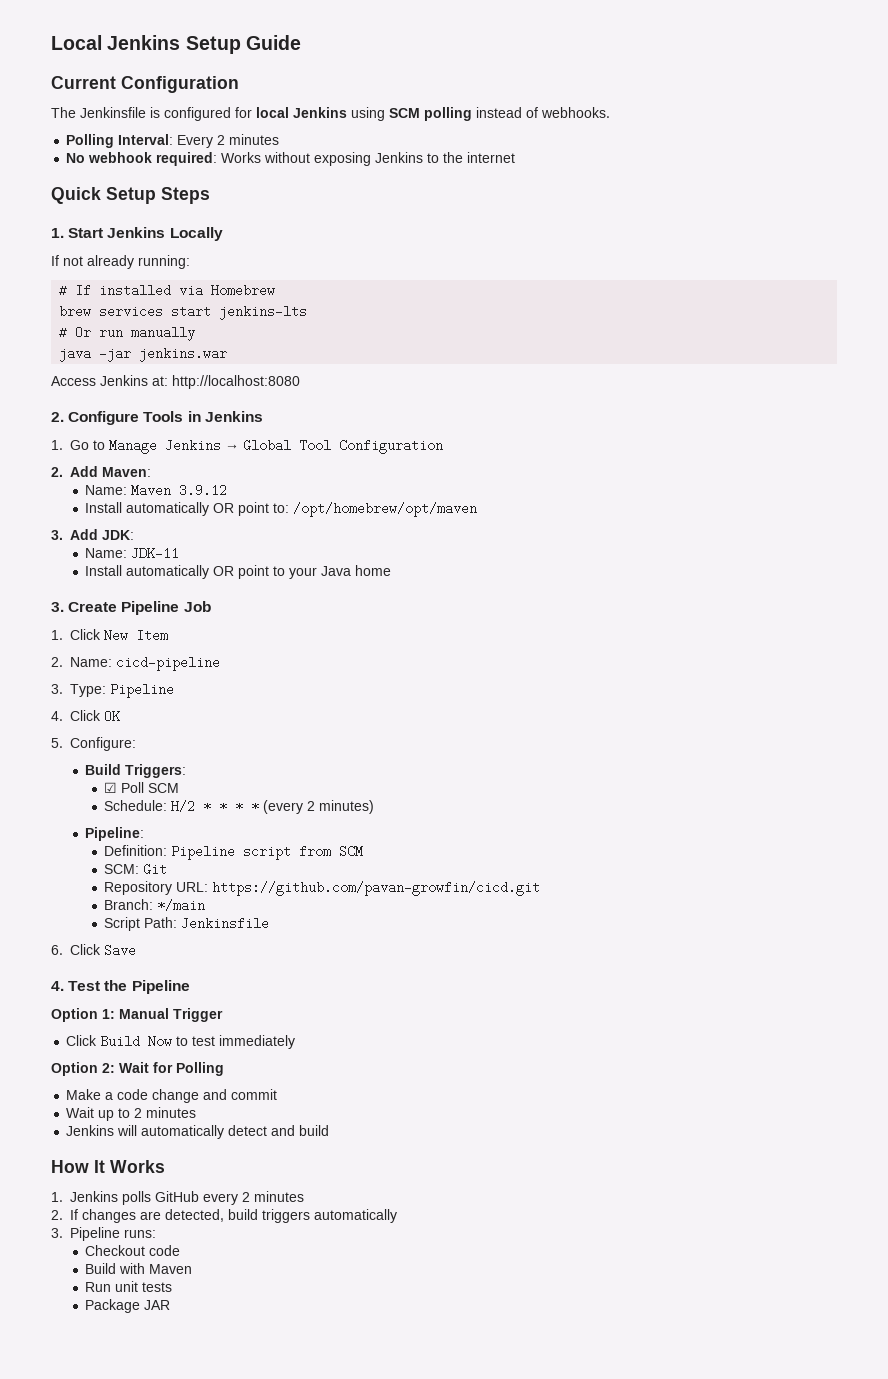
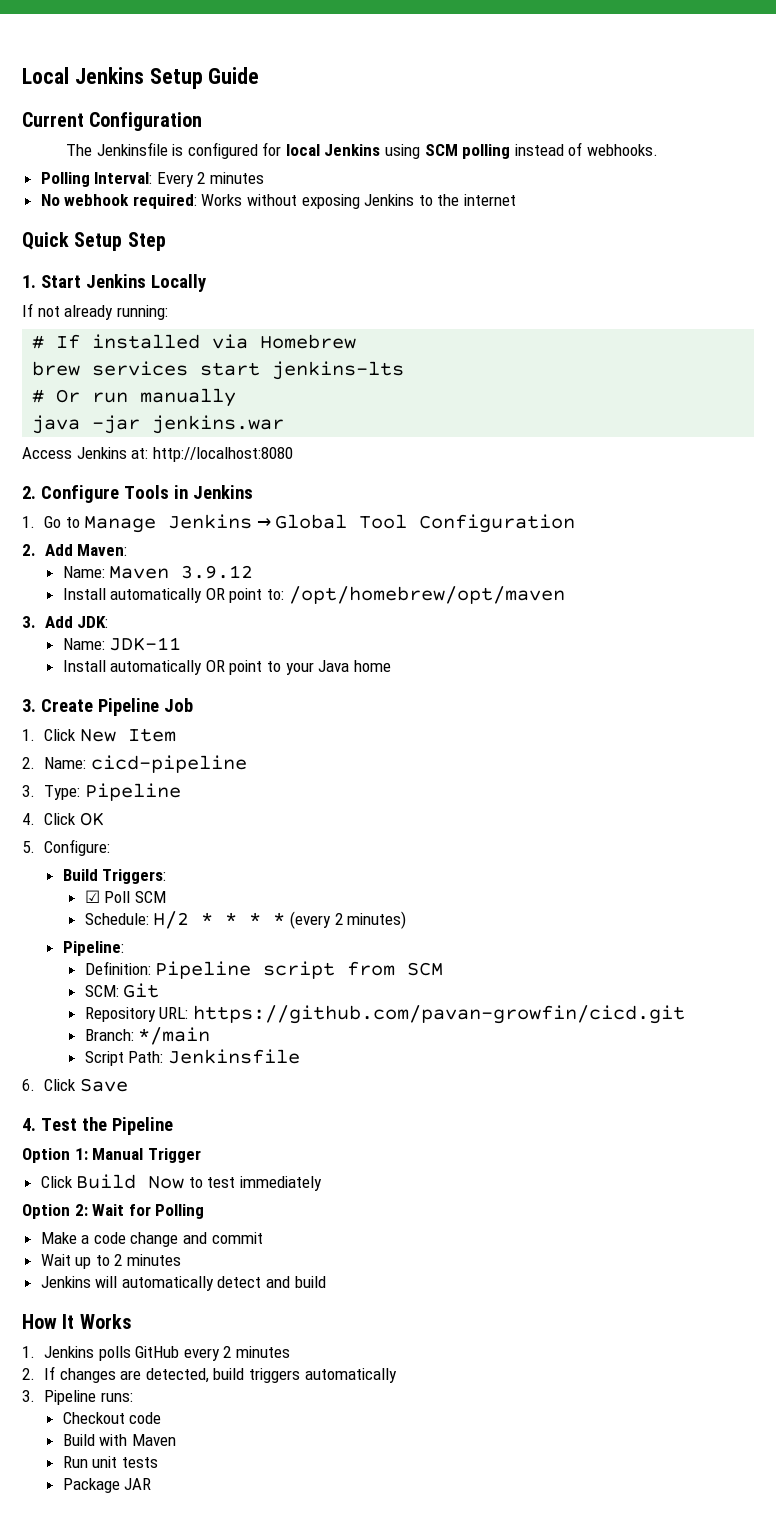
- Quick Setup Steps
+ Quick Setup Step

